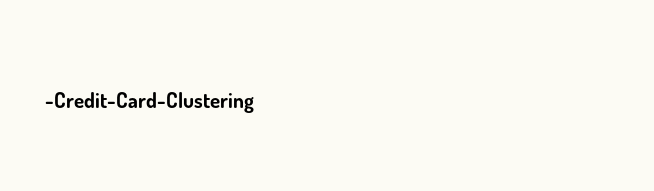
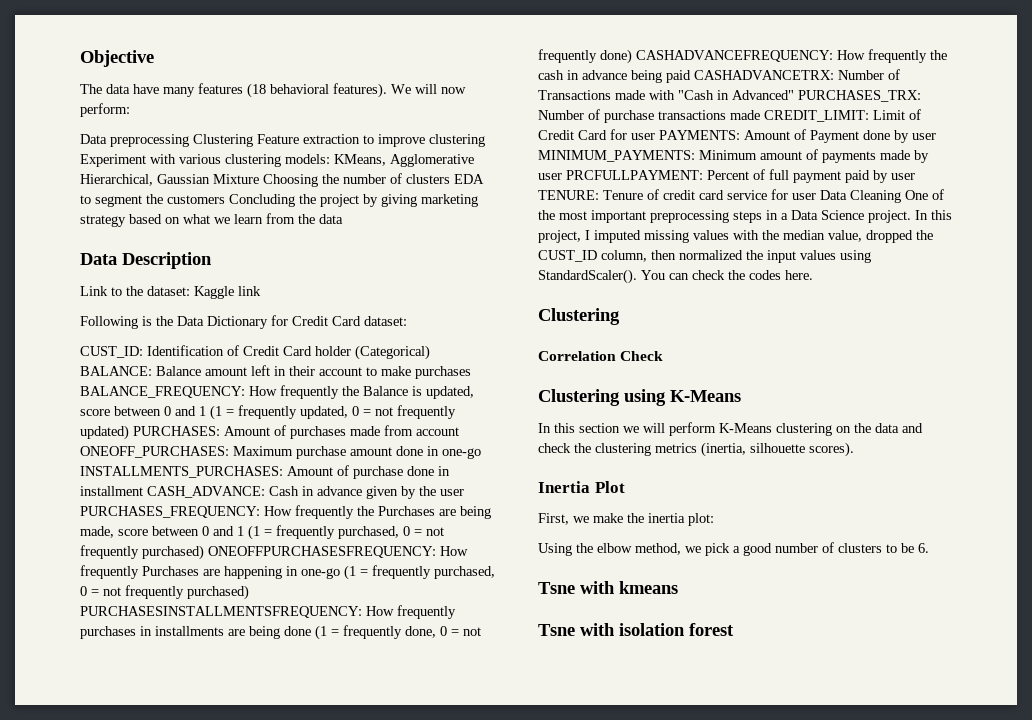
- -Credit-Card-Clustering
+ Objective
+ The data have many features (18 behavioral features). We will now perform:
+ Data preprocessing Clustering Feature extraction to improve clustering Experiment with various clustering models: KMeans, Agglomerative Hierarchical, Gaussian Mixture Choosing the number of clusters EDA to segment the customers Concluding the project by giving marketing strategy based on what we learn from the data
+ Data Description
+ Link to the dataset: Kaggle link
+ Following is the Data Dictionary for Credit Card dataset:
+ CUST_ID: Identification of Credit Card holder (Categorical) BALANCE: Balance amount left in their account to make purchases BALANCE_FREQUENCY: How frequently the Balance is updated, score between 0 and 1 (1 = frequently updated, 0 = not frequently updated) PURCHASES: Amount of purchases made from account ONEOFF_PURCHASES: Maximum purchase amount done in one-go INSTALLMENTS_PURCHASES: Amount of purchase done in installment CASH_ADVANCE: Cash in advance given by the user PURCHASES_FREQUENCY: How frequently the Purchases are being made, score between 0 and 1 (1 = frequently purchased, 0 = not frequently purchased) ONEOFFPURCHASESFREQUENCY: How frequently Purchases are happening in one-go (1 = frequently purchased, 0 = not frequently purchased) PURCHASESINSTALLMENTSFREQUENCY: How frequently purchases in installments are being done (1 = frequently done, 0 = not frequently done) CASHADVANCEFREQUENCY: How frequently the cash in advance being paid CASHADVANCETRX: Number of Transactions made with "Cash in Advanced" PURCHASES_TRX: Number of purchase transactions made CREDIT_LIMIT: Limit of Credit Card for user PAYMENTS: Amount of Payment done by user MINIMUM_PAYMENTS: Minimum amount of payments made by user PRCFULLPAYMENT: Percent of full payment paid by user TENURE: Tenure of credit card service for user Data Cleaning One of the most important preprocessing steps in a Data Science project. In this project, I imputed missing values with the median value, dropped the CUST_ID column, then normalized the input values using StandardScaler(). You can check the codes here.
+ Clustering
+ Correlation Check
+ Clustering using K-Means
+ In this section we will perform K-Means clustering on the data and check the clustering metrics (inertia, silhouette scores).
+ Inertia Plot
+ First, we make the inertia plot:
+ Using the elbow method, we pick a good number of clusters to be 6.
+ Tsne with kmeans
+ Tsne with isolation forest

